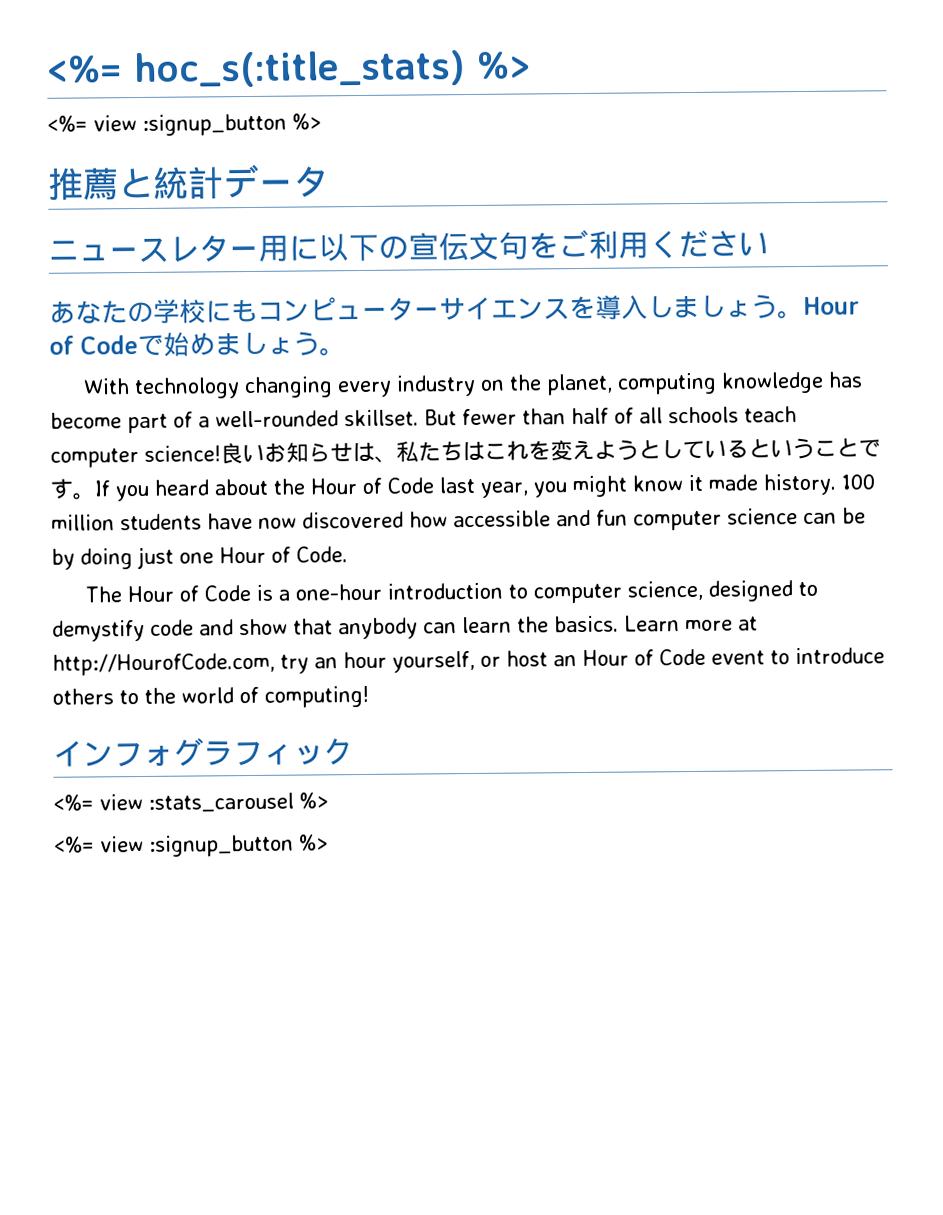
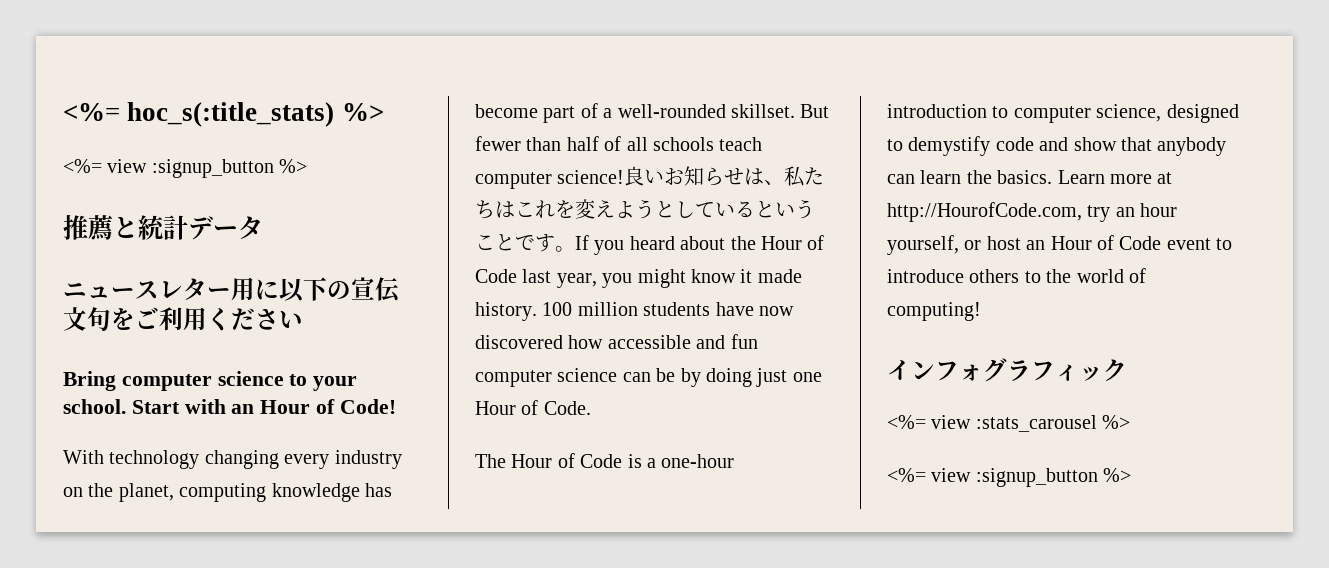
- あなたの学校にもコンピューターサイエンスを導入しましょう。Hour of Codeで始めましょう。
+ Bring computer science to your school. Start with an Hour of Code!

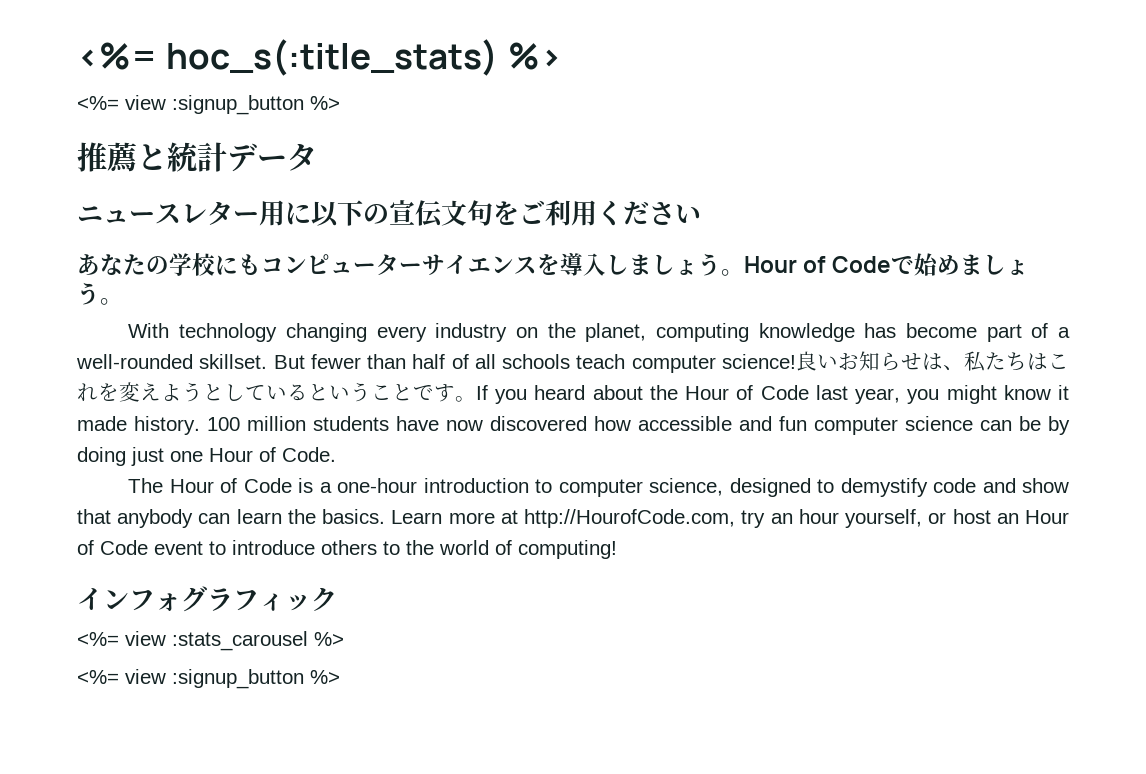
- Bring computer science to your school. Start with an Hour of Code!
+ あなたの学校にもコンピューターサイエンスを導入しましょう。Hour of Codeで始めましょう。

